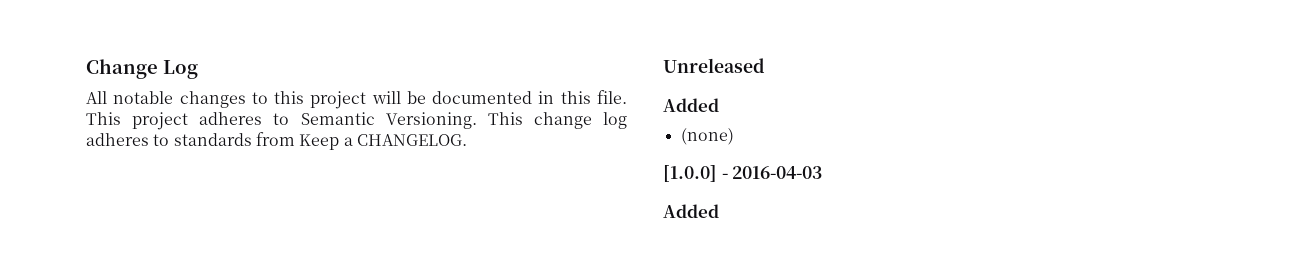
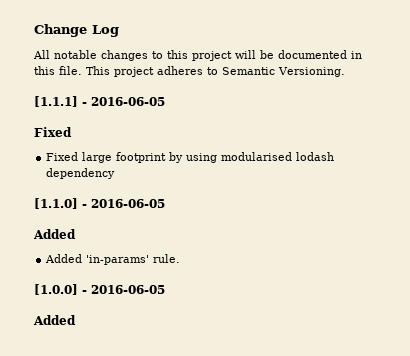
- This project adheres to Semantic Versioning. This change log adheres to standards from Keep a CHANGELOG.
- Unreleased
+ This project adheres to Semantic Versioning.
+ [1.1.1] - 2016-06-05
+ Fixed
+ Fixed large footprint by using modularised lodash dependency
+ [1.1.0] - 2016-06-05
  Added
- (none)
+ Added 'in-params' rule.
- [1.0.0] - 2016-04-03
+ [1.0.0] - 2016-06-05

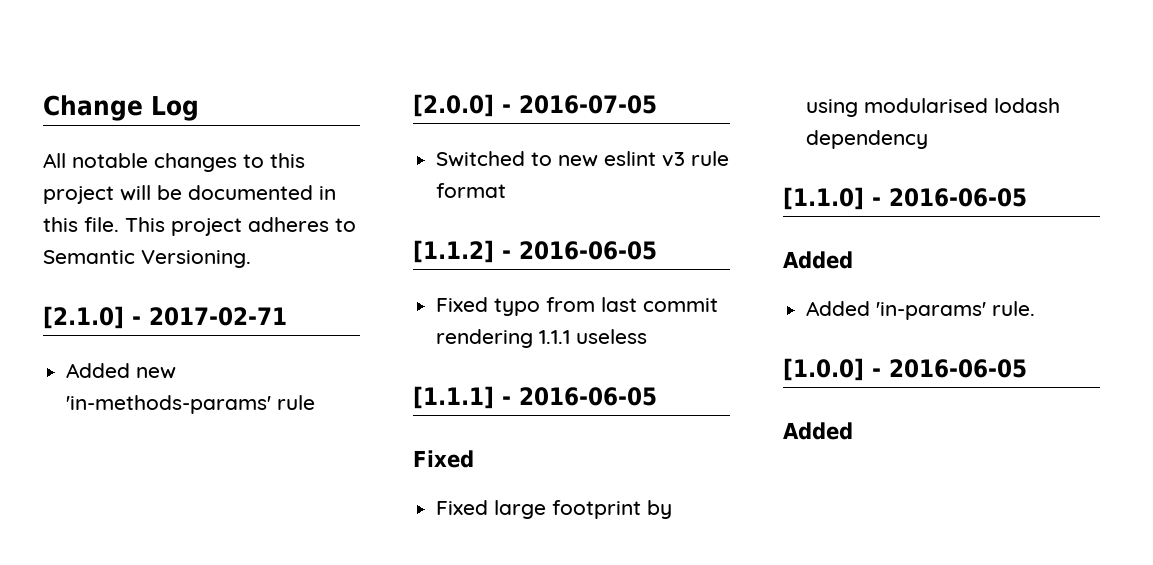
+ [2.1.0] - 2017-02-71
+ Added new 'in-methods-params' rule
+ [2.0.0] - 2016-07-05
+ Switched to new eslint v3 rule format
+ [1.1.2] - 2016-06-05
+ Fixed typo from last commit rendering 1.1.1 useless

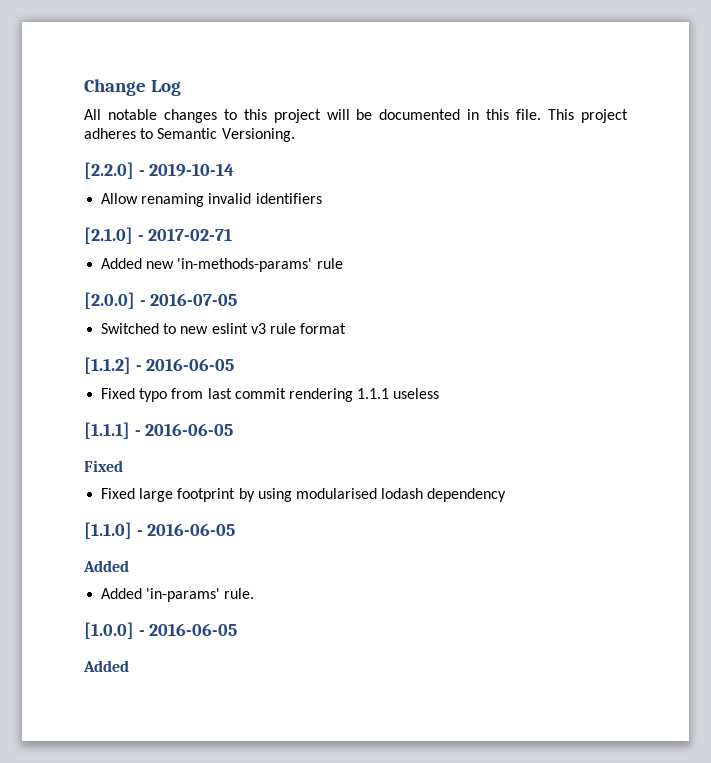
+ [2.2.0] - 2019-10-14
+ Allow renaming invalid identifiers

